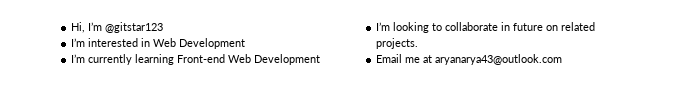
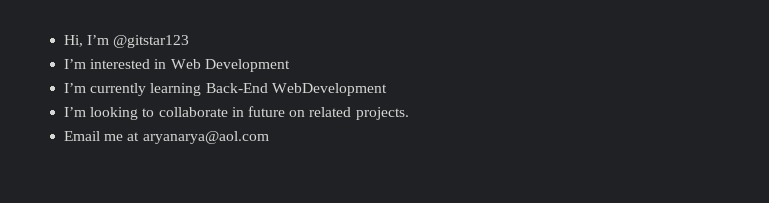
- I’m currently learning Front-end Web Development
+ I’m currently learning Back-End WebDevelopment
- Email me at aryanarya43@outlook.com
+ Email me at aryanarya@aol.com

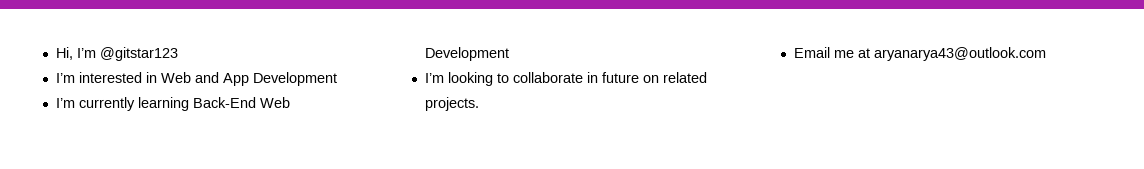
- I’m interested in Web Development
+ I’m interested in Web and App Development
- I’m currently learning Back-End WebDevelopment
+ I’m currently learning Back-End Web Development
- Email me at aryanarya@aol.com
+ Email me at aryanarya43@outlook.com

